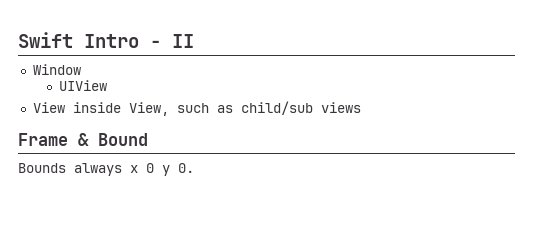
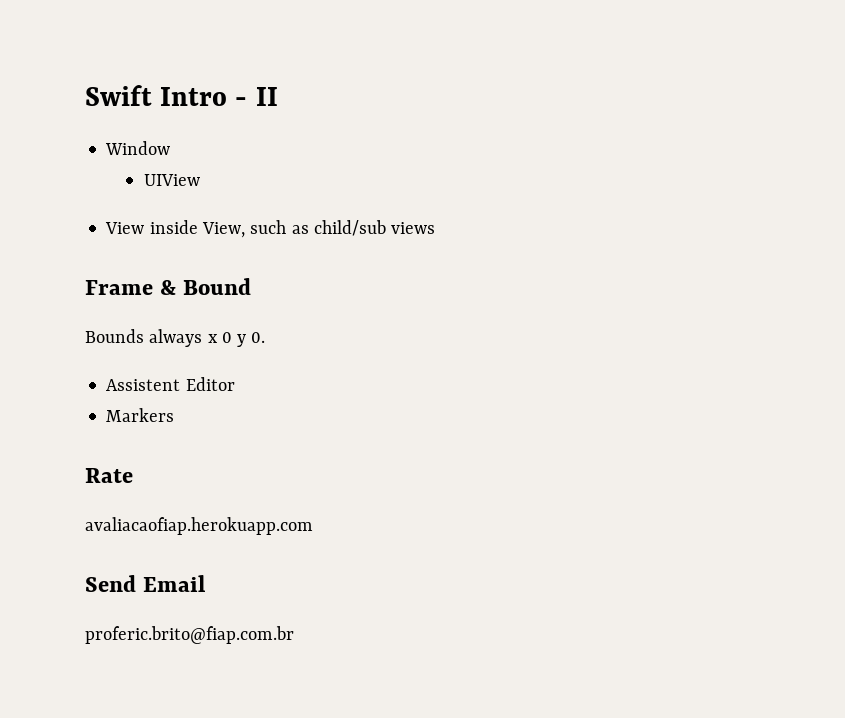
+ Assistent Editor
+ Markers
+ Rate
+ avaliacaofiap.herokuapp.com
+ Send Email
+ proferic.brito@fiap.com.br

